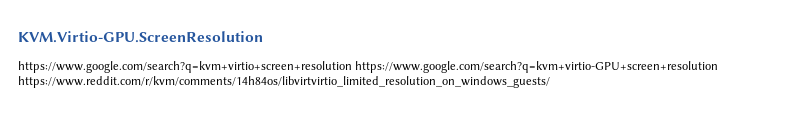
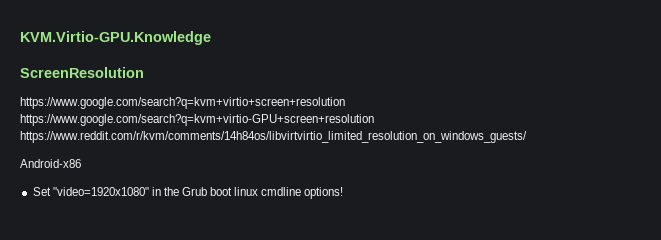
- KVM.Virtio-GPU.ScreenResolution
+ KVM.Virtio-GPU.Knowledge
+ ScreenResolution
+ Android-x86
+ Set "video=1920x1080" in the Grub boot linux cmdline options!

